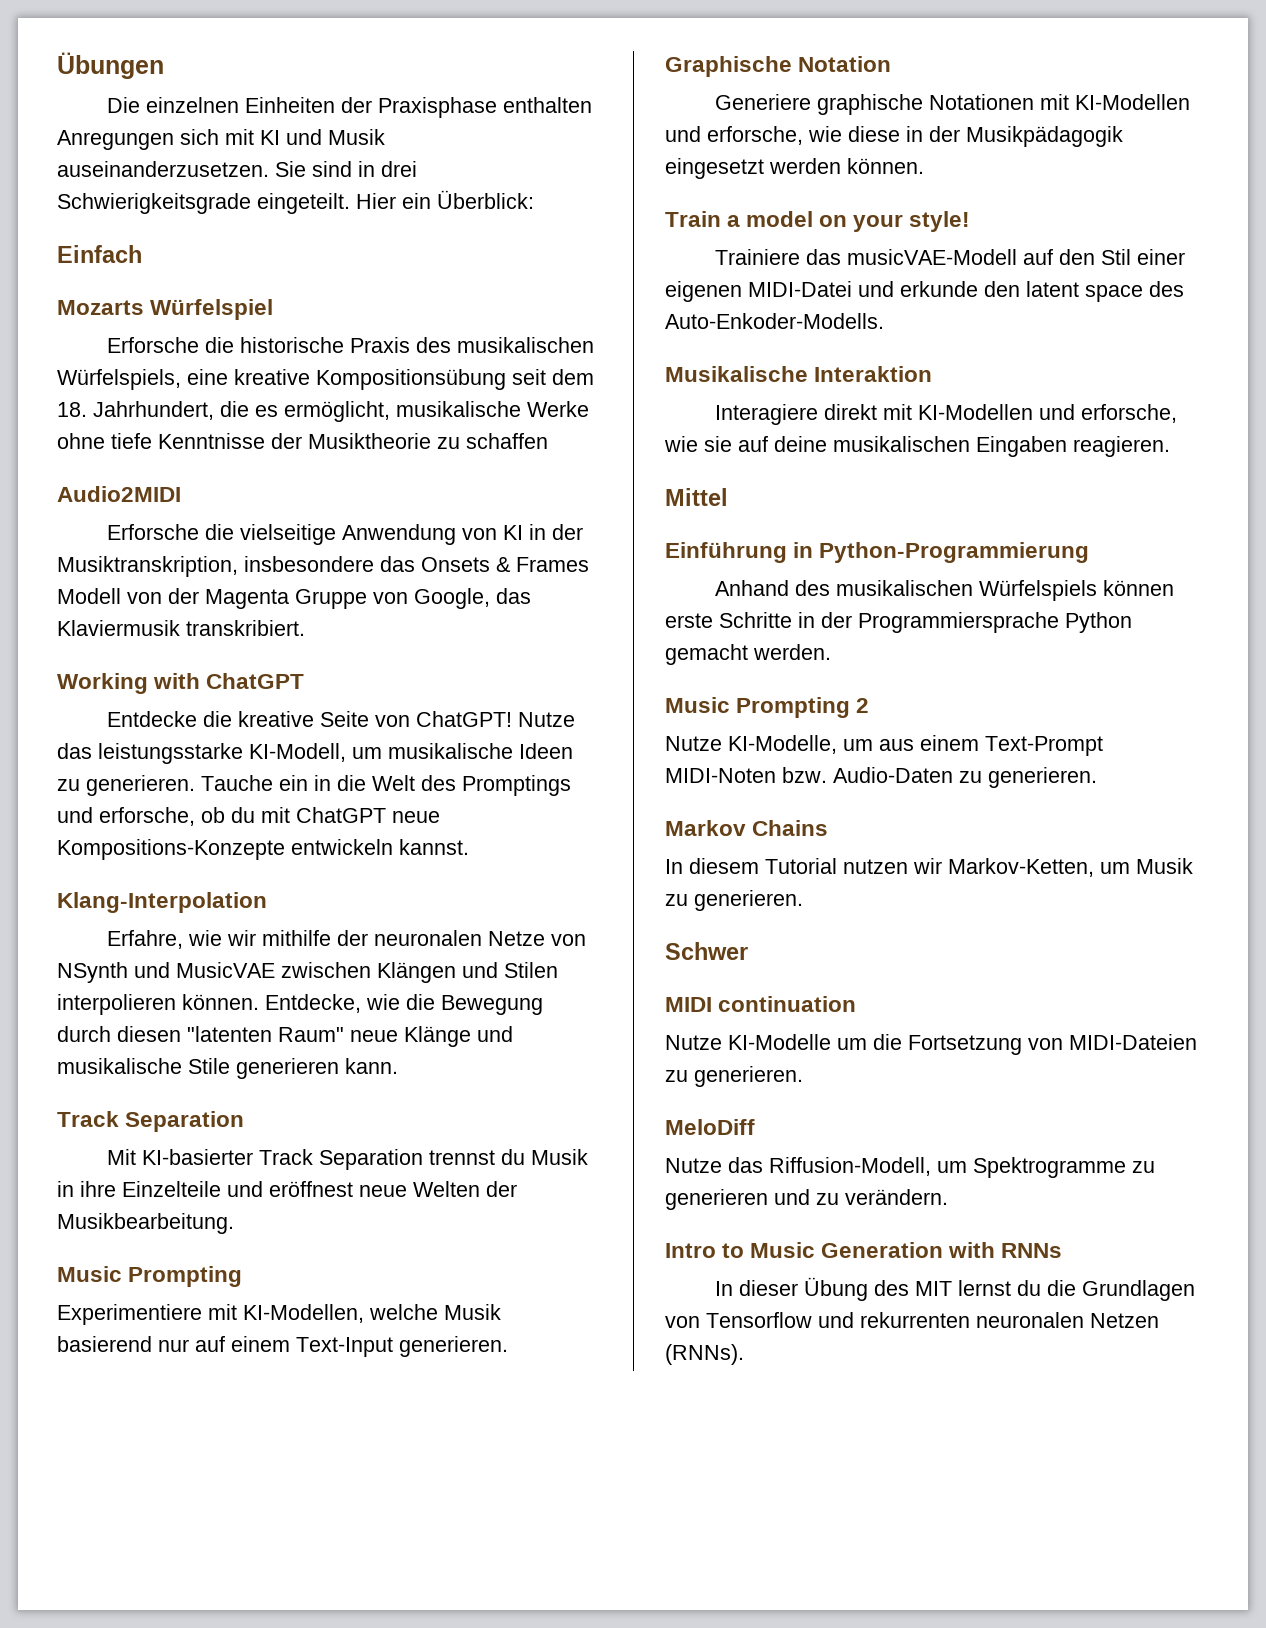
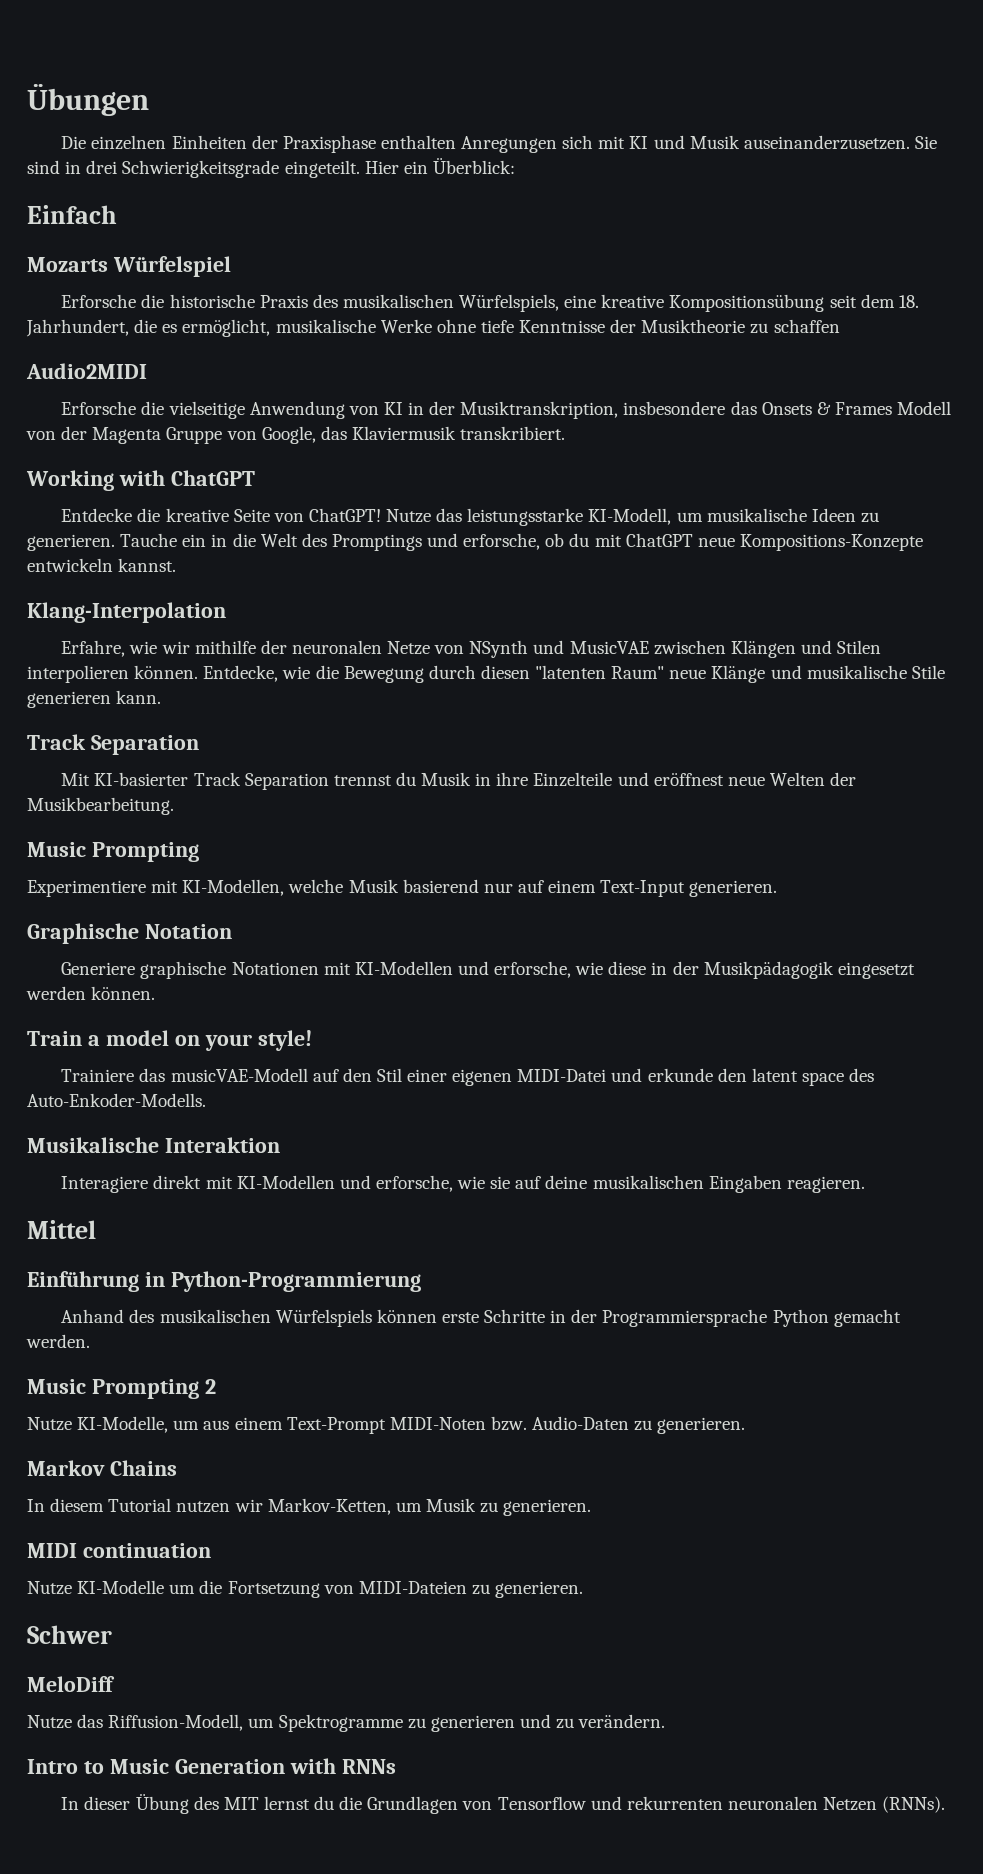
- Schwer
+ Schwer

